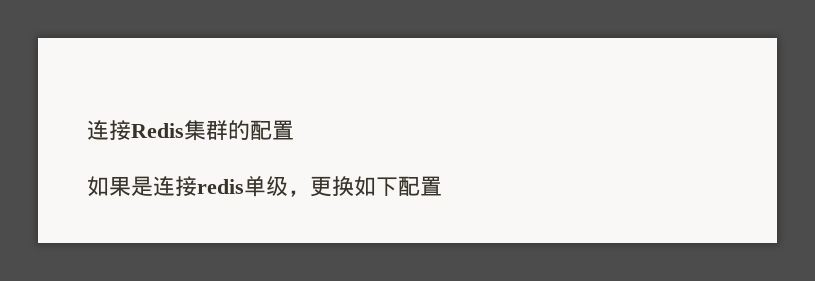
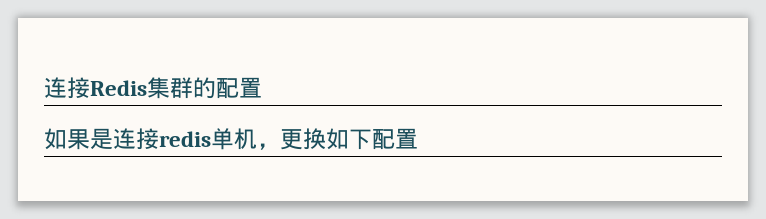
- 如果是连接redis单级，更换如下配置
+ 如果是连接redis单机，更换如下配置

